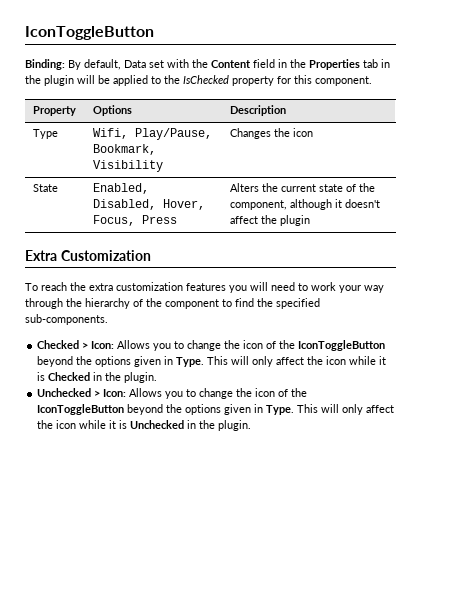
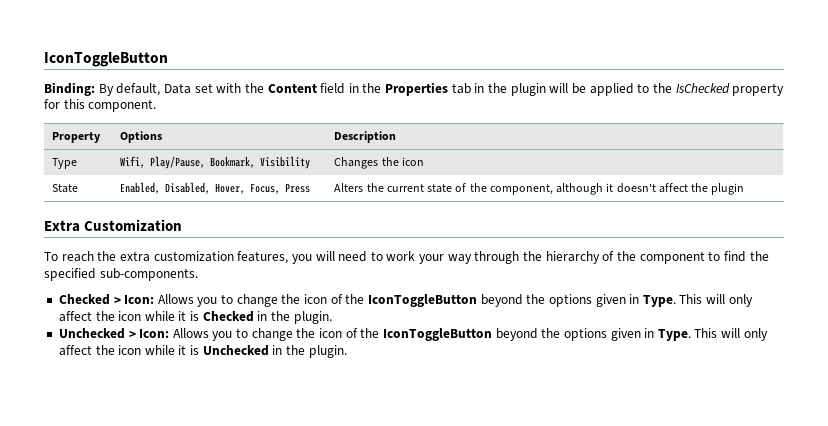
- To reach the extra customization features you will need to work your way through the hierarchy of the component to find the specified sub-components.
+ To reach the extra customization features, you will need to work your way through the hierarchy of the component to find the specified sub-components.

